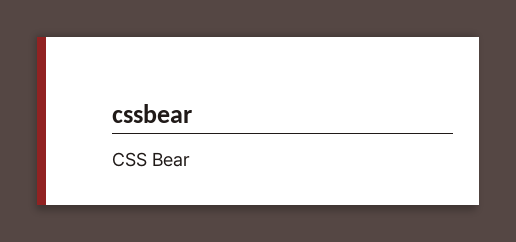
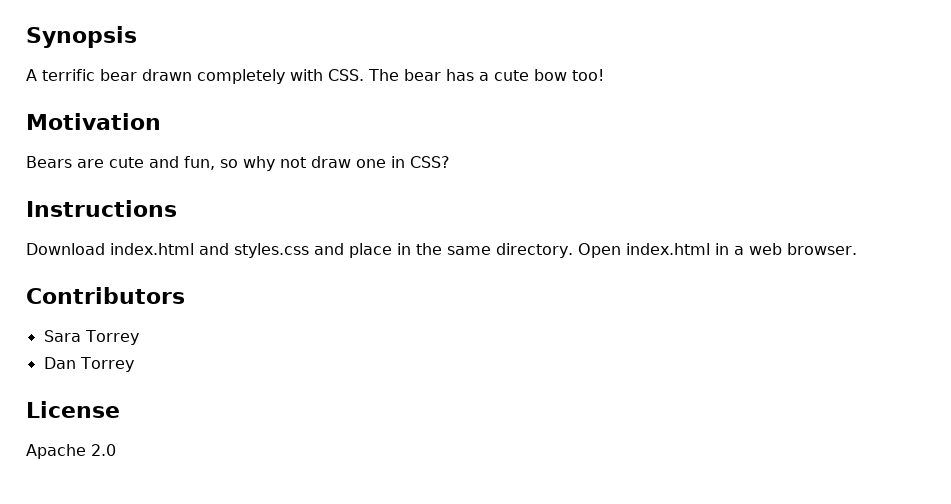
- cssbear
- CSS Bear
+ Synopsis
+ A terrific bear drawn completely with CSS. The bear has a cute bow too!
+ Motivation
+ Bears are cute and fun, so why not draw one in CSS?
+ Instructions
+ Download index.html and styles.css and place in the same directory. Open index.html in a web browser.
+ Contributors
+ Sara Torrey
+ Dan Torrey
+ License
+ Apache 2.0

